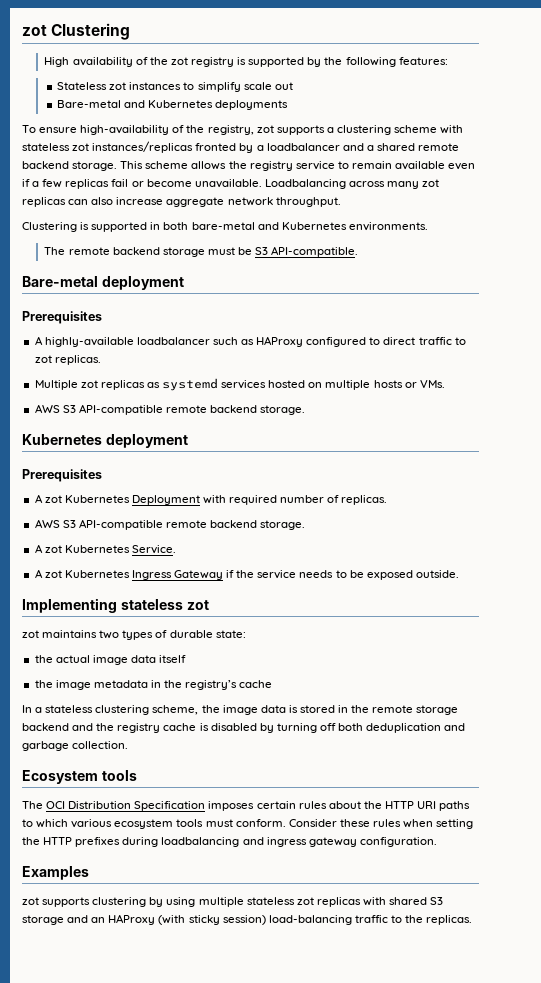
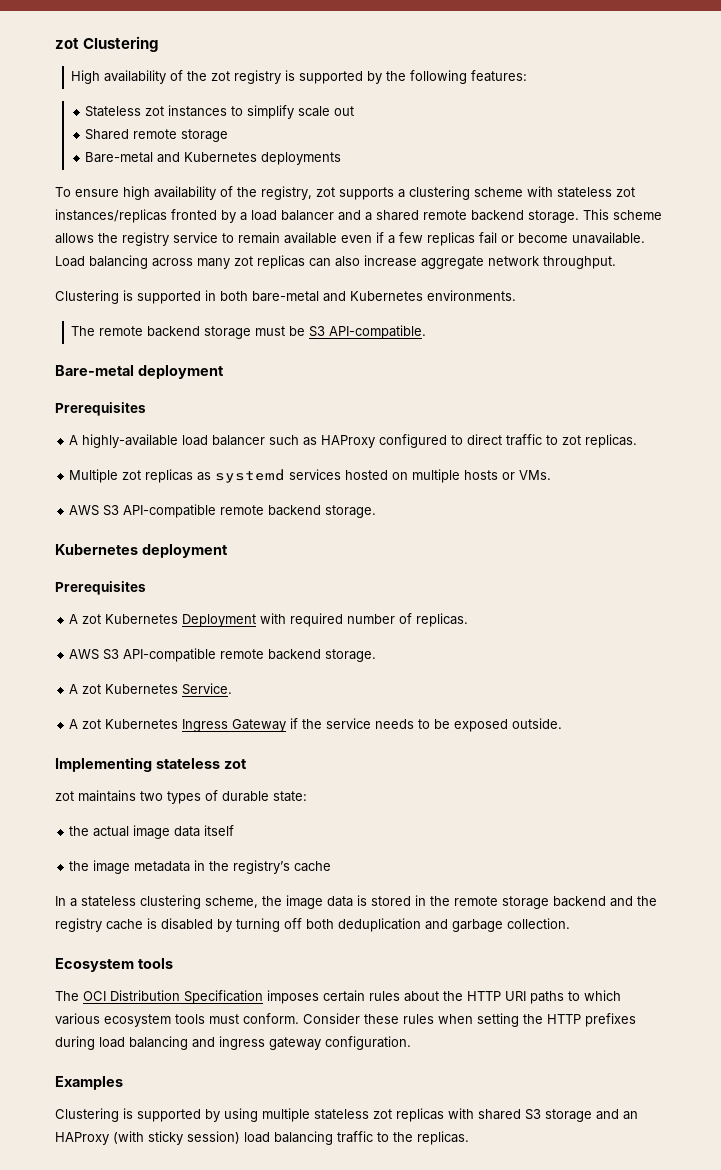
+ Shared remote storage
- To ensure high-availability of the registry, zot supports a clustering scheme with stateless zot instances/replicas fronted by a loadbalancer and a shared remote backend storage.
+ To ensure high availability of the registry, zot supports a clustering scheme with stateless zot instances/replicas fronted by a load balancer and a shared remote backend storage.
- Loadbalancing across many zot replicas can also increase aggregate network throughput.
+ Load balancing across many zot replicas can also increase aggregate network throughput.
- A highly-available loadbalancer such as HAProxy configured to direct traffic to zot replicas.
+ A highly-available load balancer such as HAProxy configured to direct traffic to zot replicas.
- Consider these rules when setting the HTTP prefixes during loadbalancing and ingress gateway configuration.
+ Consider these rules when setting the HTTP prefixes during load balancing and ingress gateway configuration.
- zot supports clustering by using multiple stateless zot replicas with shared S3 storage and an HAProxy (with sticky session) load-balancing traffic to the replicas.
+ Clustering is supported by using multiple stateless zot replicas with shared S3 storage and an HAProxy (with sticky session) load balancing traffic to the replicas.

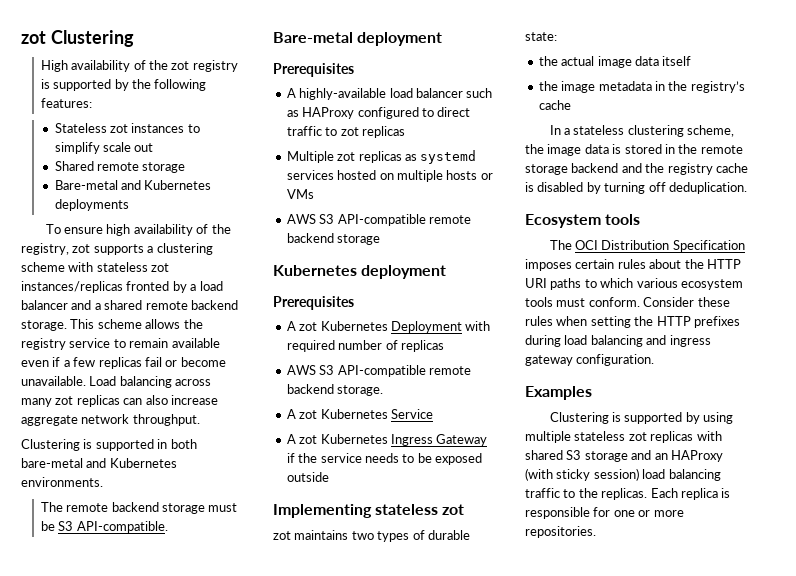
- A highly-available load balancer such as HAProxy configured to direct traffic to zot replicas.
+ A highly-available load balancer such as HAProxy configured to direct traffic to zot replicas
- Multiple zot replicas as systemd services hosted on multiple hosts or VMs.
- AWS S3 API-compatible remote backend storage.
+ Multiple zot replicas as systemd services hosted on multiple hosts or VMs
+ AWS S3 API-compatible remote backend storage
- A zot Kubernetes Deployment with required number of replicas.
+ A zot Kubernetes Deployment with required number of replicas
- A zot Kubernetes Service.
+ A zot Kubernetes Service
- A zot Kubernetes Ingress Gateway if the service needs to be exposed outside.
+ A zot Kubernetes Ingress Gateway if the service needs to be exposed outside
- In a stateless clustering scheme, the image data is stored in the remote storage backend and the registry cache is disabled by turning off both deduplication and garbage collection.
+ In a stateless clustering scheme, the image data is stored in the remote storage backend and the registry cache is disabled by turning off deduplication.
+ Each replica is responsible for one or more repositories.

